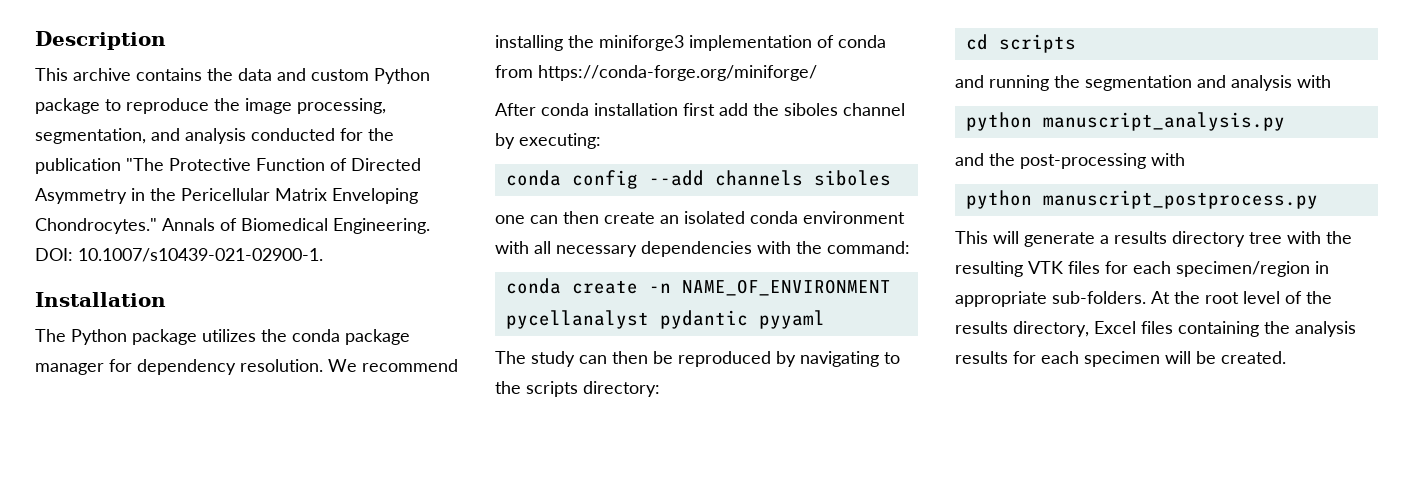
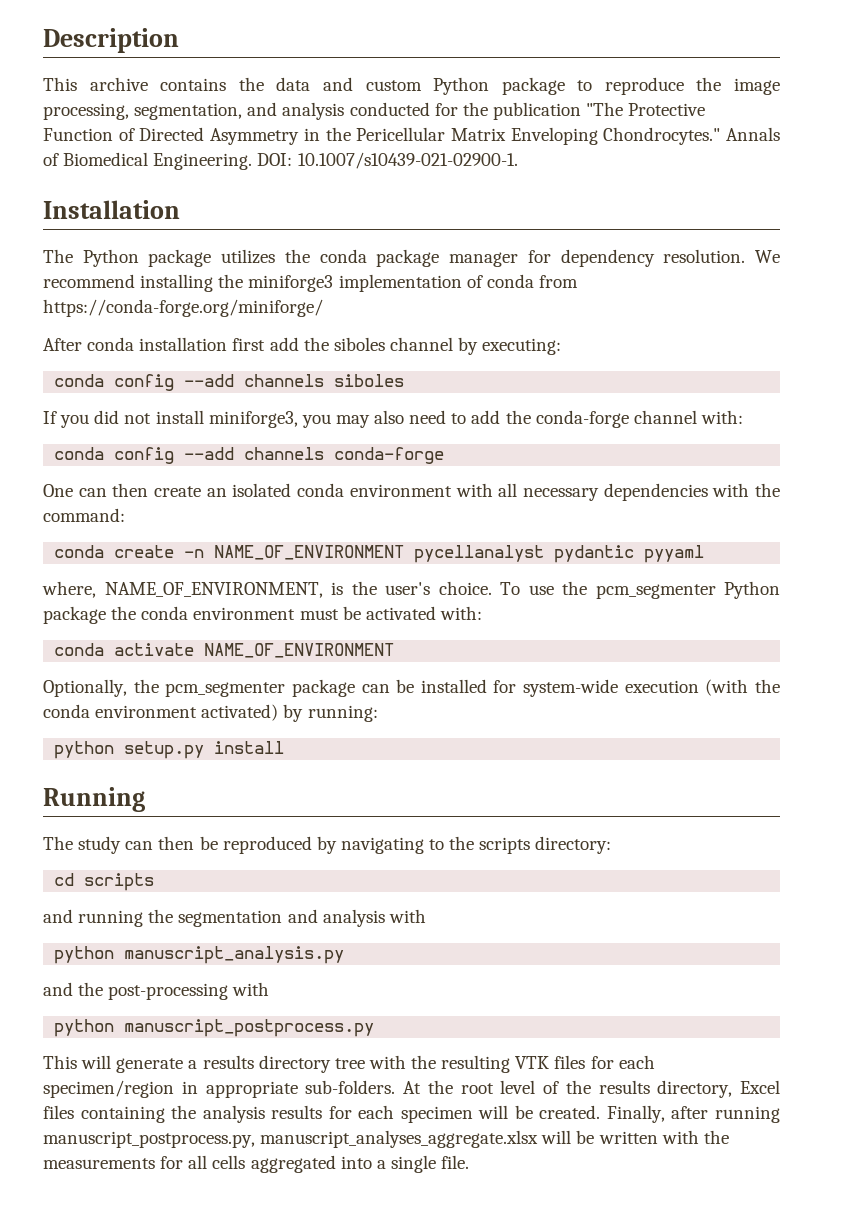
- one can then create an isolated conda environment with all necessary dependencies with the command:
+ If you did not install miniforge3, you may also need to add the conda-forge channel with:
+ conda config --add channels conda-forge
+ One can then create an isolated conda environment with all necessary dependencies with the command:
+ where, NAME_OF_ENVIRONMENT, is the user's choice. To use the pcm_segmenter Python package the conda environment must be activated with:
+ conda activate NAME_OF_ENVIRONMENT
+ Optionally, the pcm_segmenter package can be installed for system-wide execution (with the conda environment activated) by running:
+ python setup.py install
+ Running
+ Finally, after running manuscript_postprocess.py, manuscript_analyses_aggregate.xlsx will be written with the measurements for all cells aggregated into a single file.

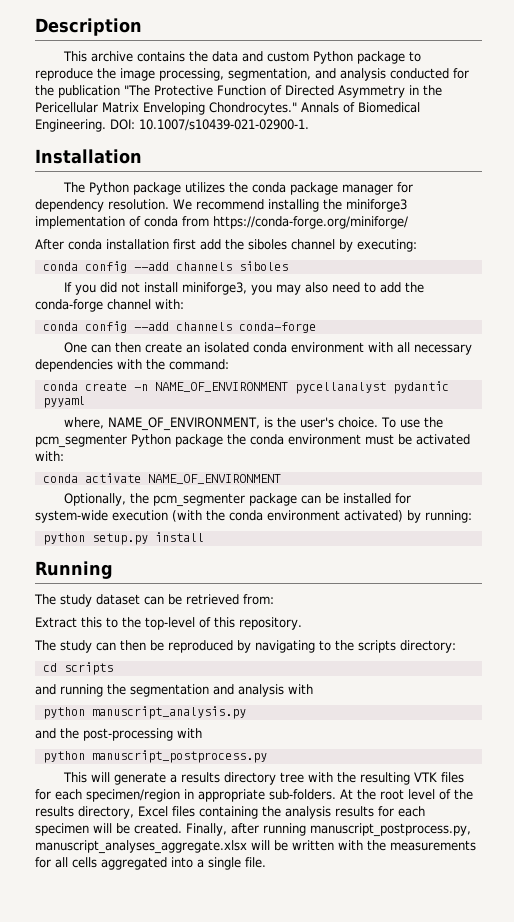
+ The study dataset can be retrieved from:
+ Extract this to the top-level of this repository.

